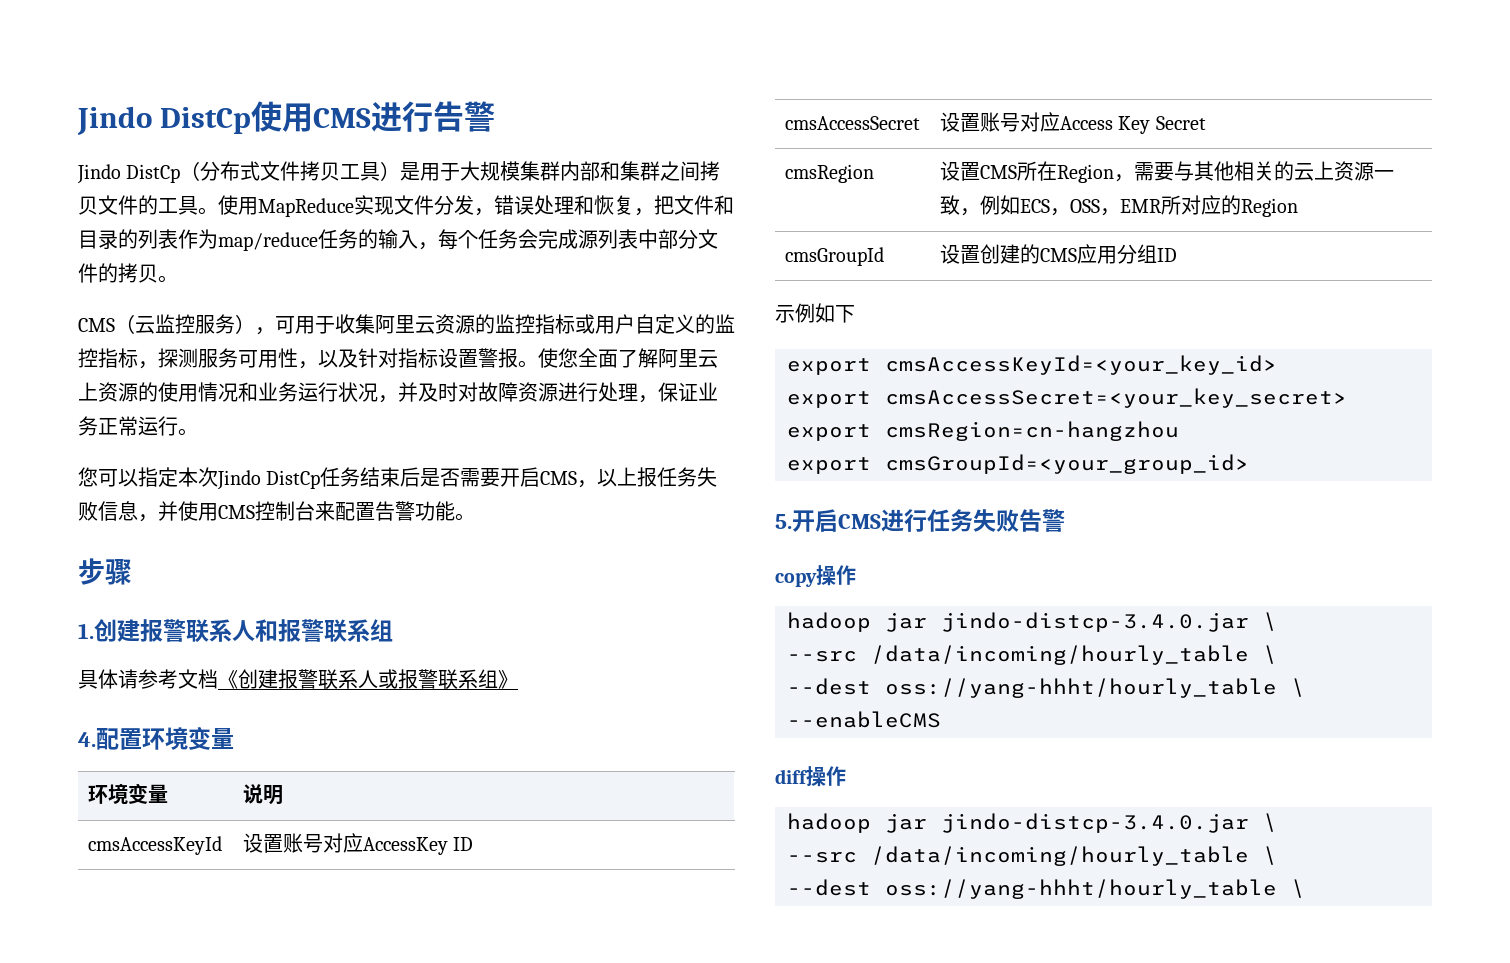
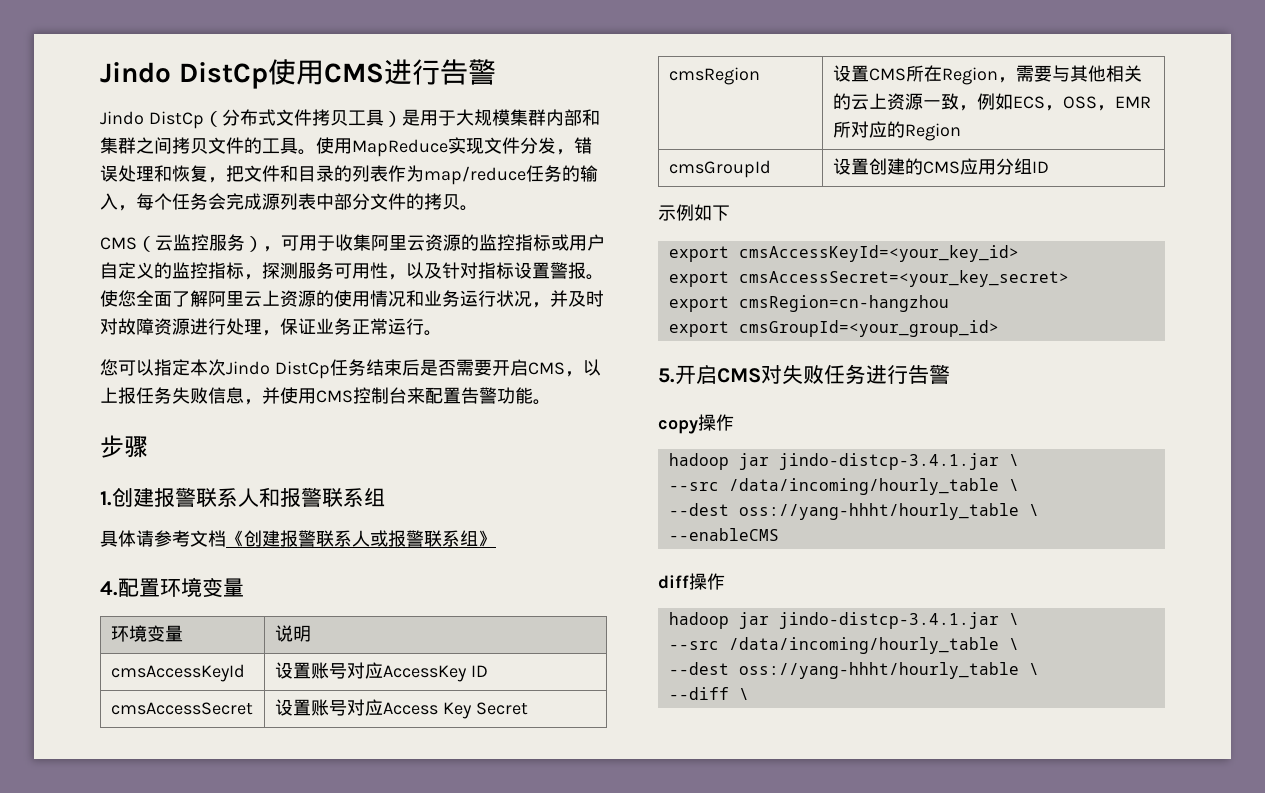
- 5.开启CMS进行任务失败告警
+ 5.开启CMS对失败任务进行告警
  copy操作
- hadoop jar jindo-distcp-3.4.0.jar \
+ hadoop jar jindo-distcp-3.4.1.jar \
  diff操作
- hadoop jar jindo-distcp-3.4.0.jar \
+ hadoop jar jindo-distcp-3.4.1.jar \
  --src /data/incoming/hourly_table \
  --dest oss://yang-hhht/hourly_table \
+ --diff \

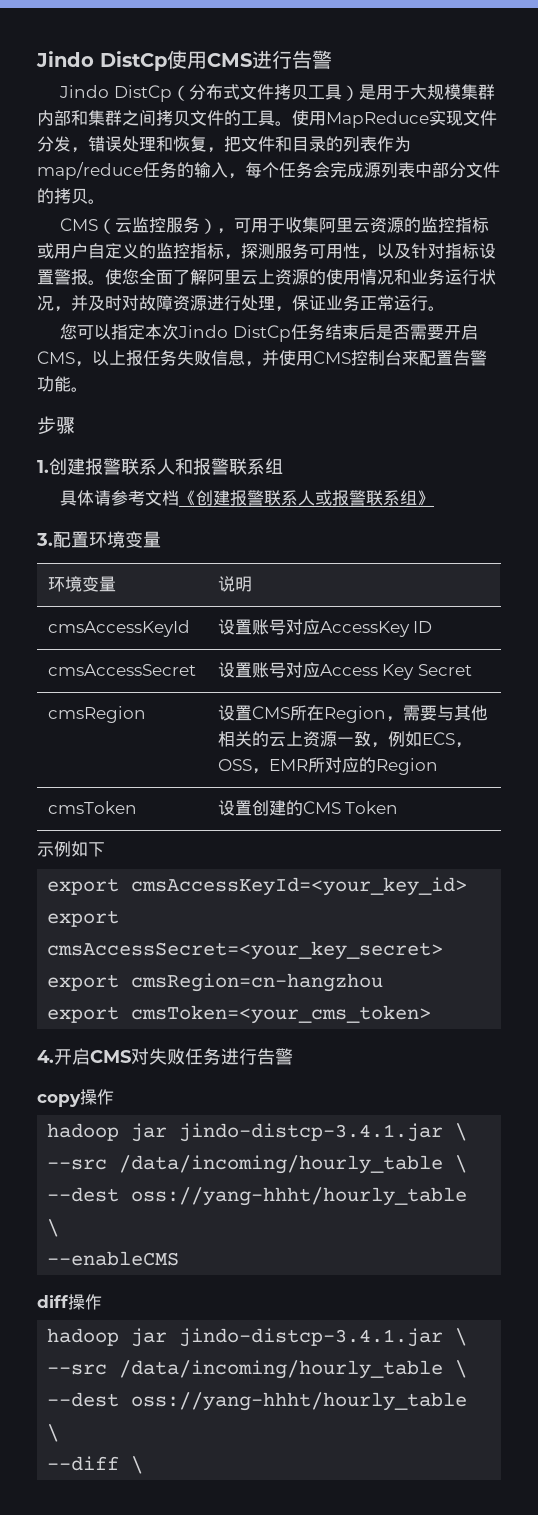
- 4.配置环境变量
+ 3.配置环境变量
- cmsGroupId | 设置创建的CMS应用分组ID
+ cmsToken | 设置创建的CMS Token
- export cmsGroupId=<your_group_id>
- 5.开启CMS对失败任务进行告警
+ export cmsToken=<your_cms_token>
+ 4.开启CMS对失败任务进行告警

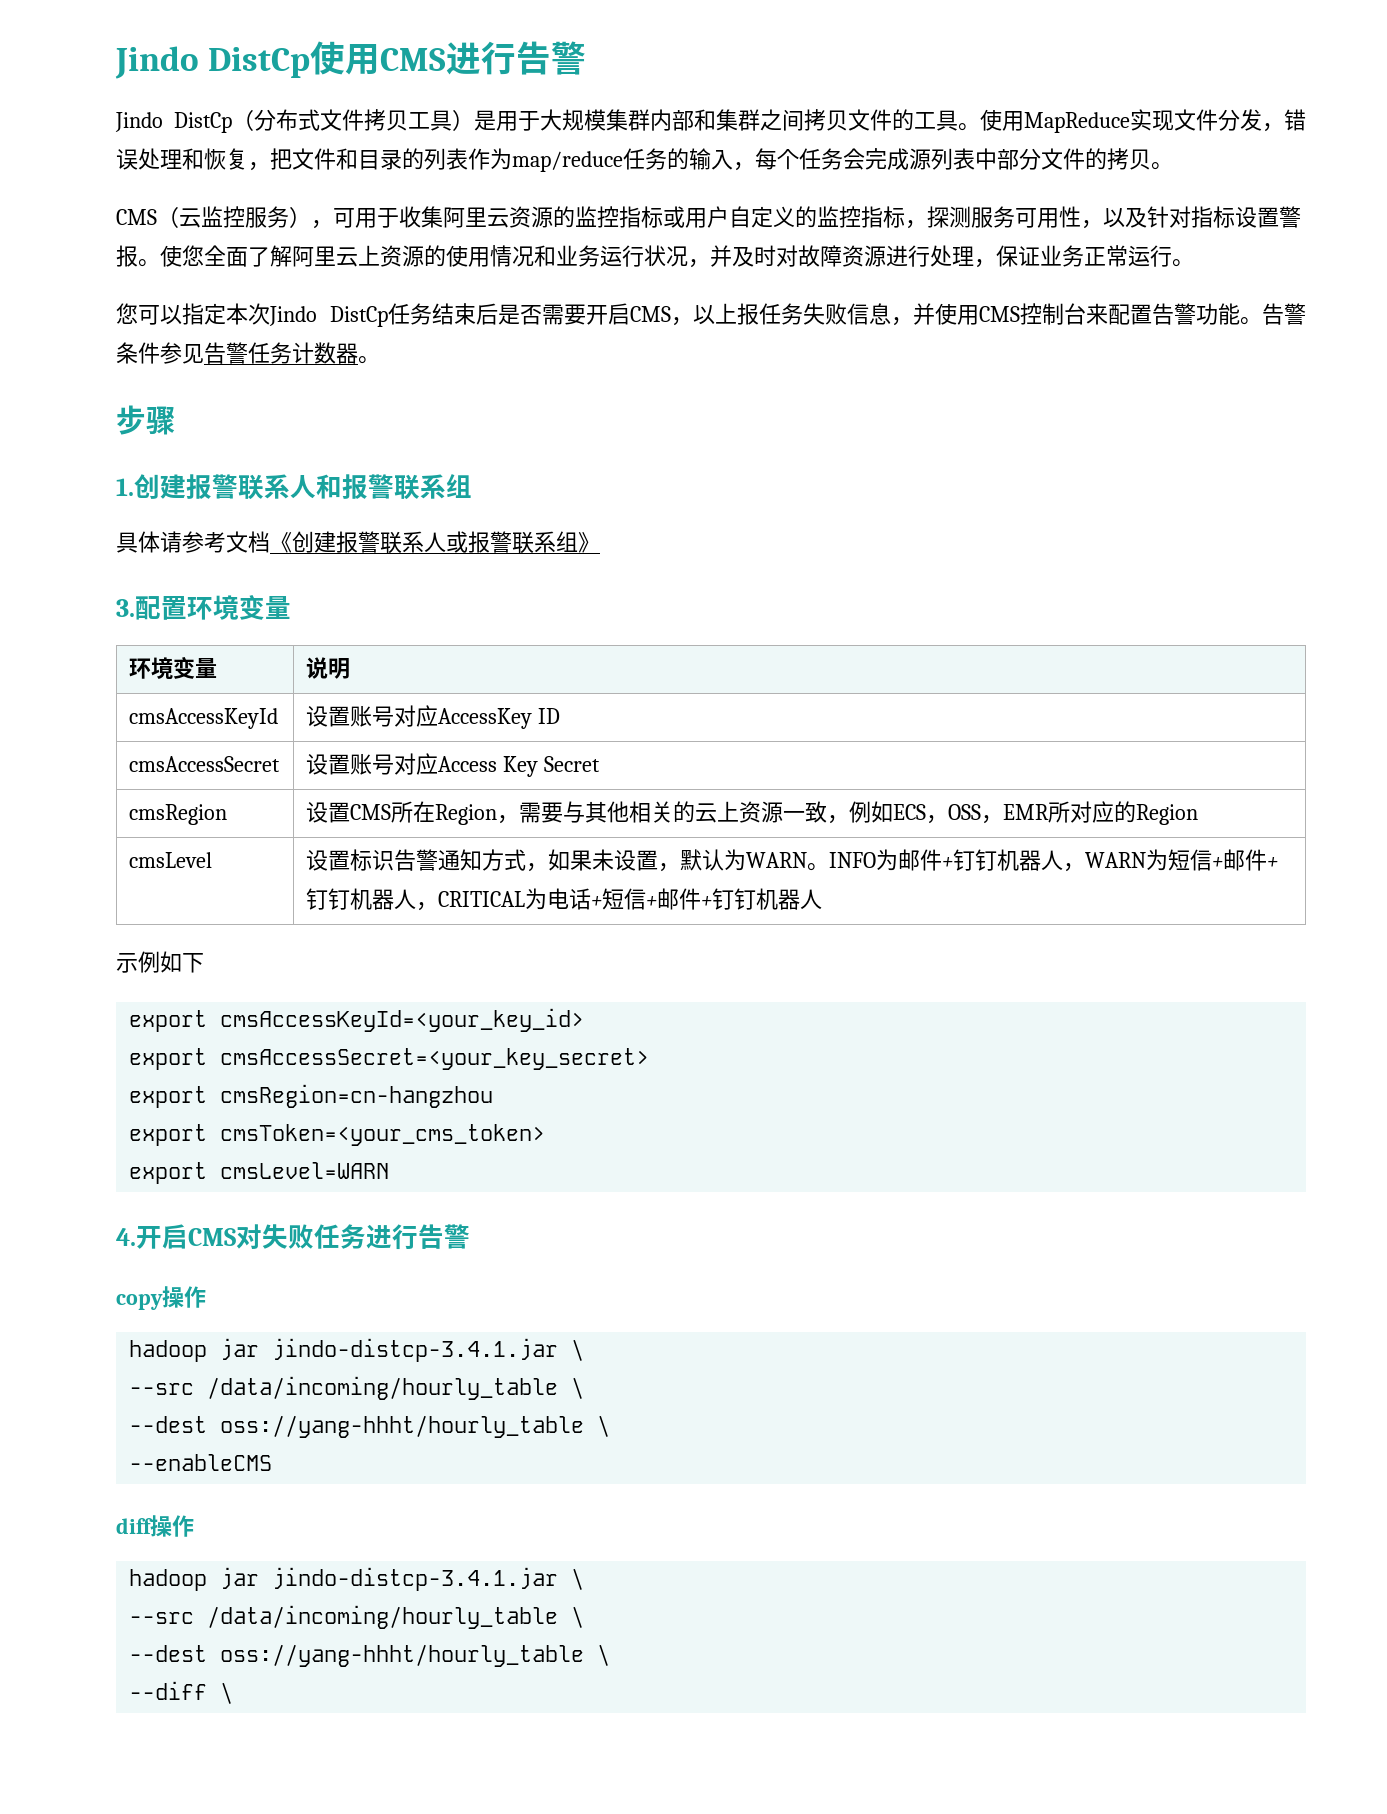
+ 告警条件参见告警任务计数器。
- cmsToken | 设置创建的CMS Token
+ cmsLevel | 设置标识告警通知方式，如果未设置，默认为WARN。INFO为邮件+钉钉机器人，WARN为短信+邮件+钉钉机器人，CRITICAL为电话+短信+邮件+钉钉机器人
+ export cmsLevel=WARN

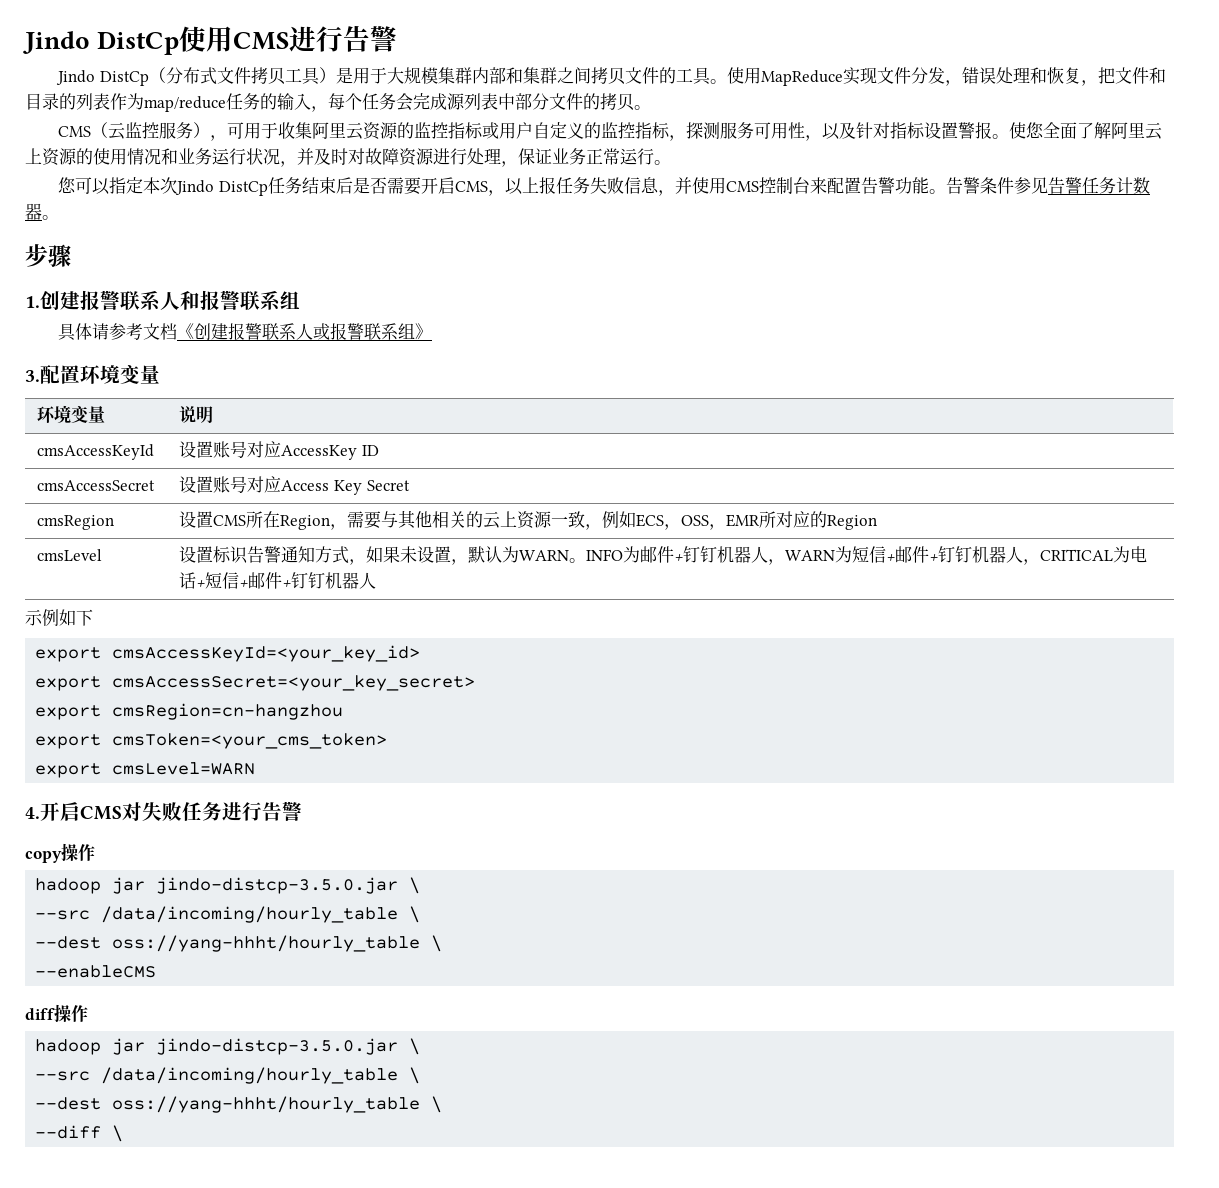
  copy操作
- hadoop jar jindo-distcp-3.4.1.jar \
+ hadoop jar jindo-distcp-3.5.0.jar \
  diff操作
- hadoop jar jindo-distcp-3.4.1.jar \
+ hadoop jar jindo-distcp-3.5.0.jar \

